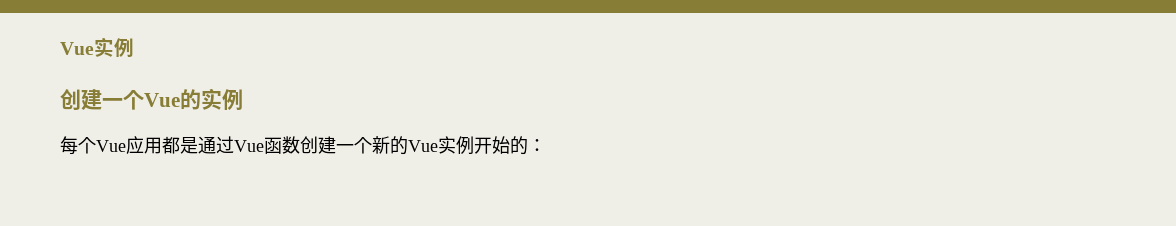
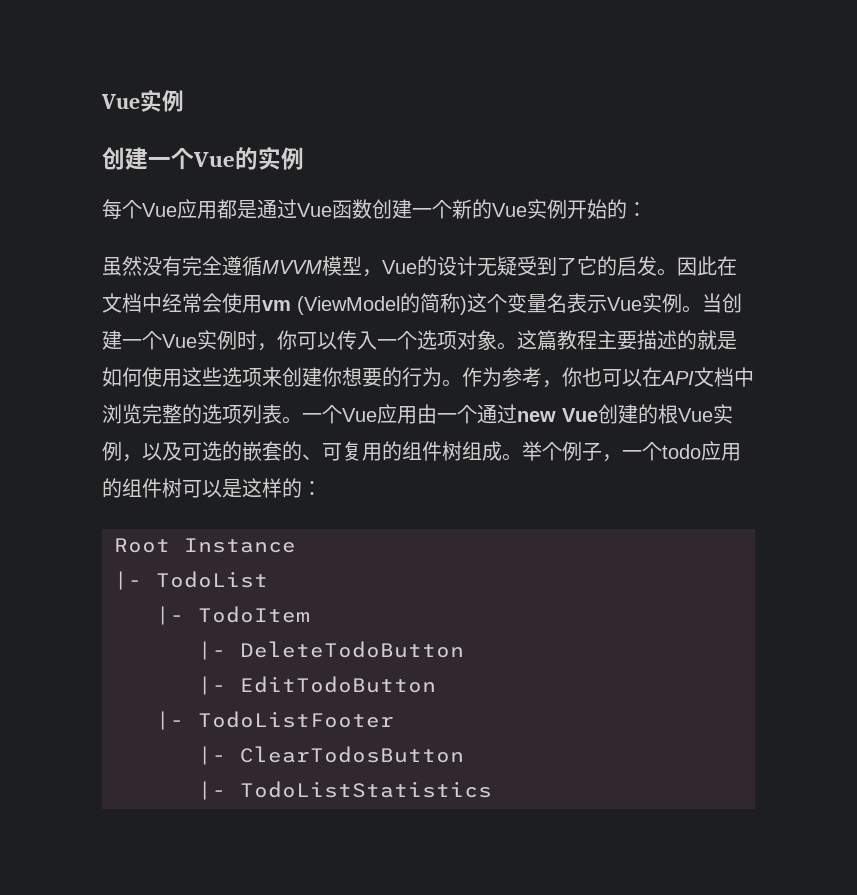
+ 虽然没有完全遵循MVVM模型，Vue的设计无疑受到了它的启发。因此在文档中经常会使用vm (ViewModel的简称)这个变量名表示Vue实例。当创建一个Vue实例时，你可以传入一个选项对象。这篇教程主要描述的就是如何使用这些选项来创建你想要的行为。作为参考，你也可以在API文档中浏览完整的选项列表。一个Vue应用由一个通过new Vue创建的根Vue实例，以及可选的嵌套的、可复用的组件树组成。举个例子，一个todo应用的组件树可以是这样的：
+ Root Instance
+ |- TodoList
+ |- TodoItem
+ |- DeleteTodoButton
+ |- EditTodoButton
+ |- TodoListFooter
+ |- ClearTodosButton
+ |- TodoListStatistics

